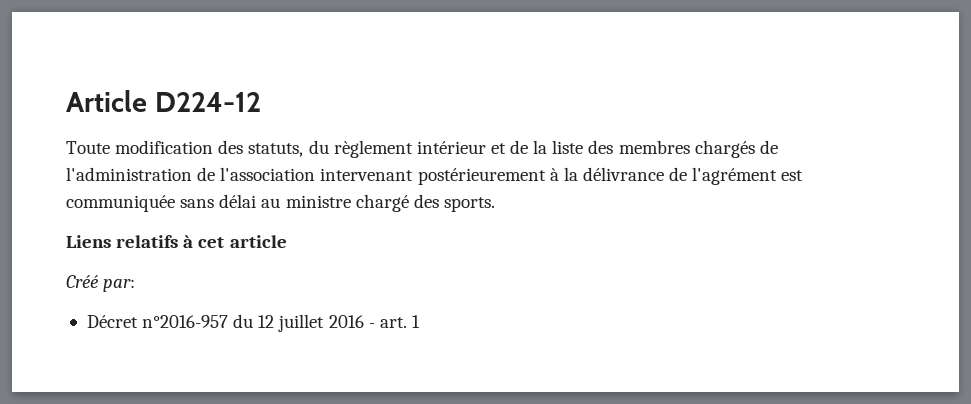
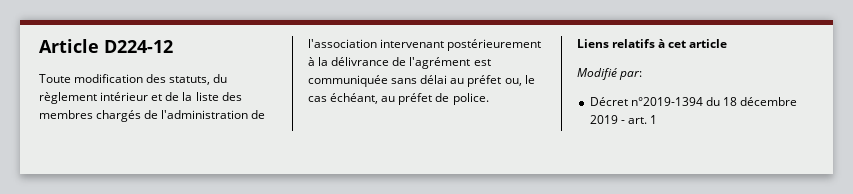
- Toute modification des statuts, du règlement intérieur et de la liste des membres chargés de l'administration de l'association intervenant postérieurement à la délivrance de l'agrément est communiquée sans délai au ministre chargé des sports.
+ Toute modification des statuts, du règlement intérieur et de la liste des membres chargés de l'administration de l'association intervenant postérieurement à la délivrance de l'agrément est communiquée sans délai au préfet ou, le cas échéant, au préfet de police.
- Créé par:
+ Modifié par:
- Décret n°2016-957 du 12 juillet 2016 - art. 1
+ Décret n°2019-1394 du 18 décembre 2019 - art. 1

